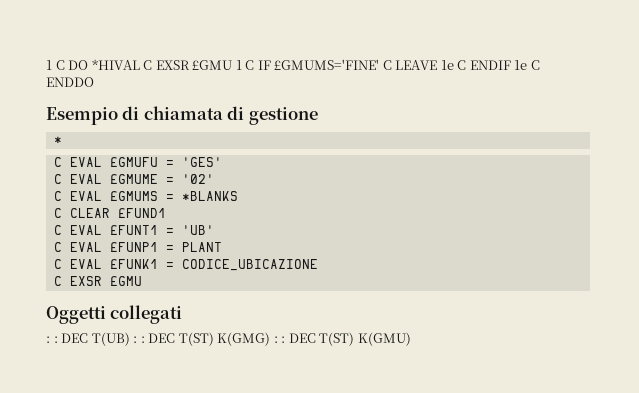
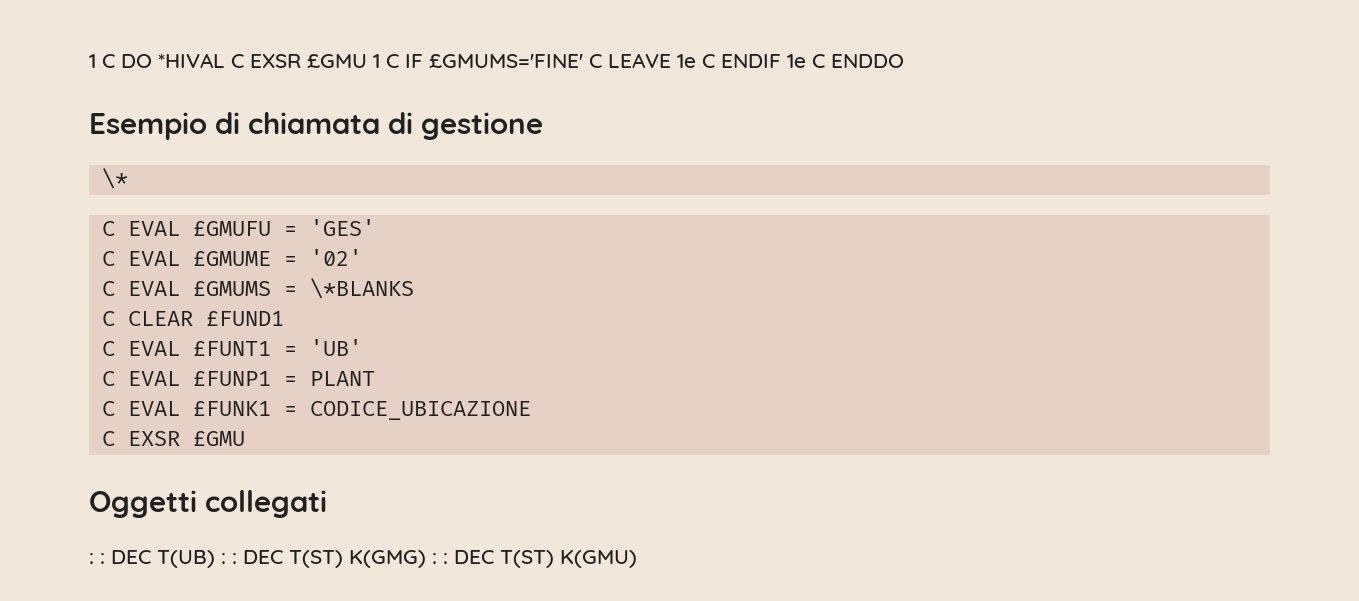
- *
+ \*
- C EVAL £GMUMS = *BLANKS
+ C EVAL £GMUMS = \*BLANKS

